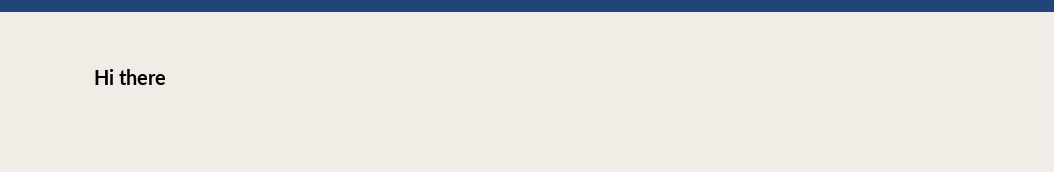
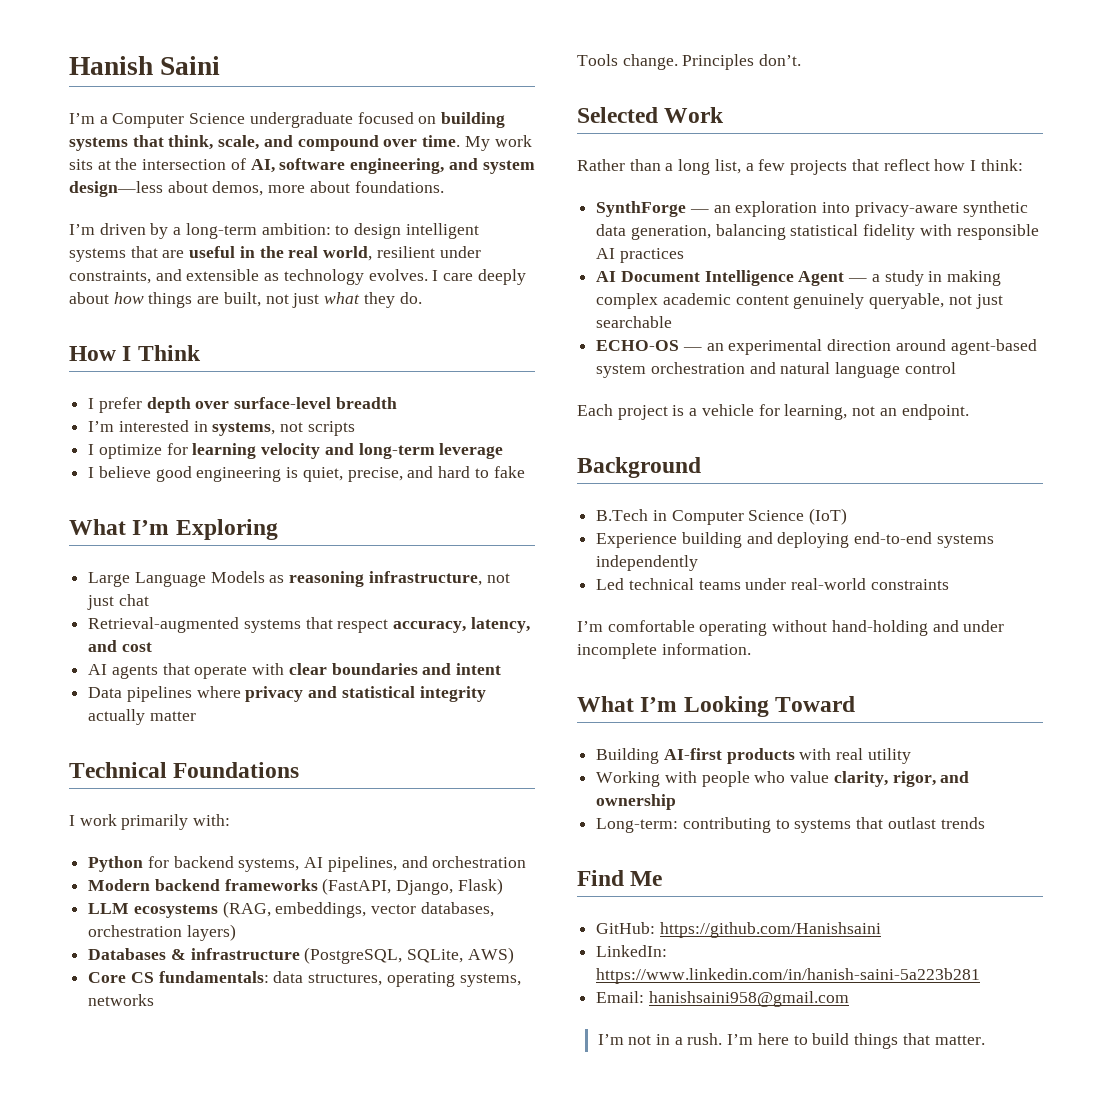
- Hi there
+ Hanish Saini
+ I’m a Computer Science undergraduate focused on building systems that think, scale, and compound over time. My work sits at the intersection of AI, software engineering, and system design—less about demos, more about foundations.
+ I’m driven by a long-term ambition: to design intelligent systems that are useful in the real world, resilient under constraints, and extensible as technology evolves. I care deeply about how things are built, not just what they do.
+ How I Think
+ I prefer depth over surface-level breadth
+ I’m interested in systems, not scripts
+ I optimize for learning velocity and long-term leverage
+ I believe good engineering is quiet, precise, and hard to fake
+ What I’m Exploring
+ Large Language Models as reasoning infrastructure, not just chat
+ Retrieval-augmented systems that respect accuracy, latency, and cost
+ AI agents that operate with clear boundaries and intent
+ Data pipelines where privacy and statistical integrity actually matter
+ Technical Foundations
+ I work primarily with:
+ Python for backend systems, AI pipelines, and orchestration
+ Modern backend frameworks (FastAPI, Django, Flask)
+ LLM ecosystems (RAG, embeddings, vector databases, orchestration layers)
+ Databases & infrastructure (PostgreSQL, SQLite, AWS)
+ Core CS fundamentals: data structures, operating systems, networks
+ Tools change. Principles don’t.
+ Selected Work
+ Rather than a long list, a few projects that reflect how I think:
+ SynthForge — an exploration into privacy-aware synthetic data generation, balancing statistical fidelity with responsible AI practices
+ AI Document Intelligence Agent — a study in making complex academic content genuinely queryable, not just searchable
+ ECHO-OS — an experimental direction around agent-based system orchestration and natural language control
+ Each project is a vehicle for learning, not an endpoint.
+ Background
+ B.Tech in Computer Science (IoT)
+ Experience building and deploying end-to-end systems independently
+ Led technical teams under real-world constraints
+ I’m comfortable operating without hand-holding and under incomplete information.
+ What I’m Looking Toward
+ Building AI-first products with real utility
+ Working with people who value clarity, rigor, and ownership
+ Long-term: contributing to systems that outlast trends
+ Find Me
+ GitHub: https://github.com/Hanishsaini
+ LinkedIn: https://www.linkedin.com/in/hanish-saini-5a223b281
+ Email: hanishsaini958@gmail.com
+ I’m not in a rush. I’m here to build things that matter.

